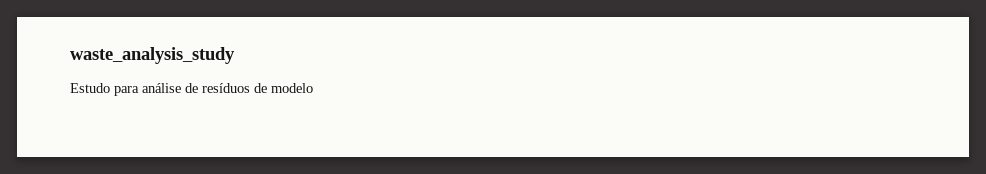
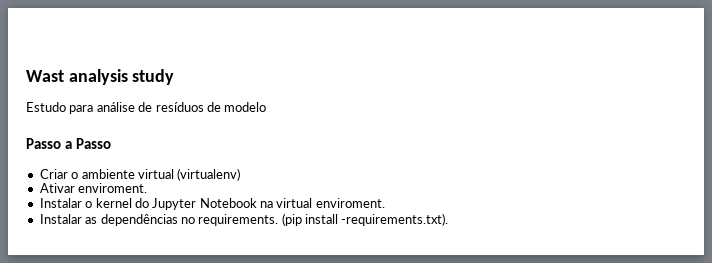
- waste_analysis_study
+ Wast analysis study
+ Passo a Passo
+ Criar o ambiente virtual (virtualenv)
+ Ativar enviroment.
+ Instalar o kernel do Jupyter Notebook na virtual enviroment.
+ Instalar as dependências no requirements. (pip install -requirements.txt).

